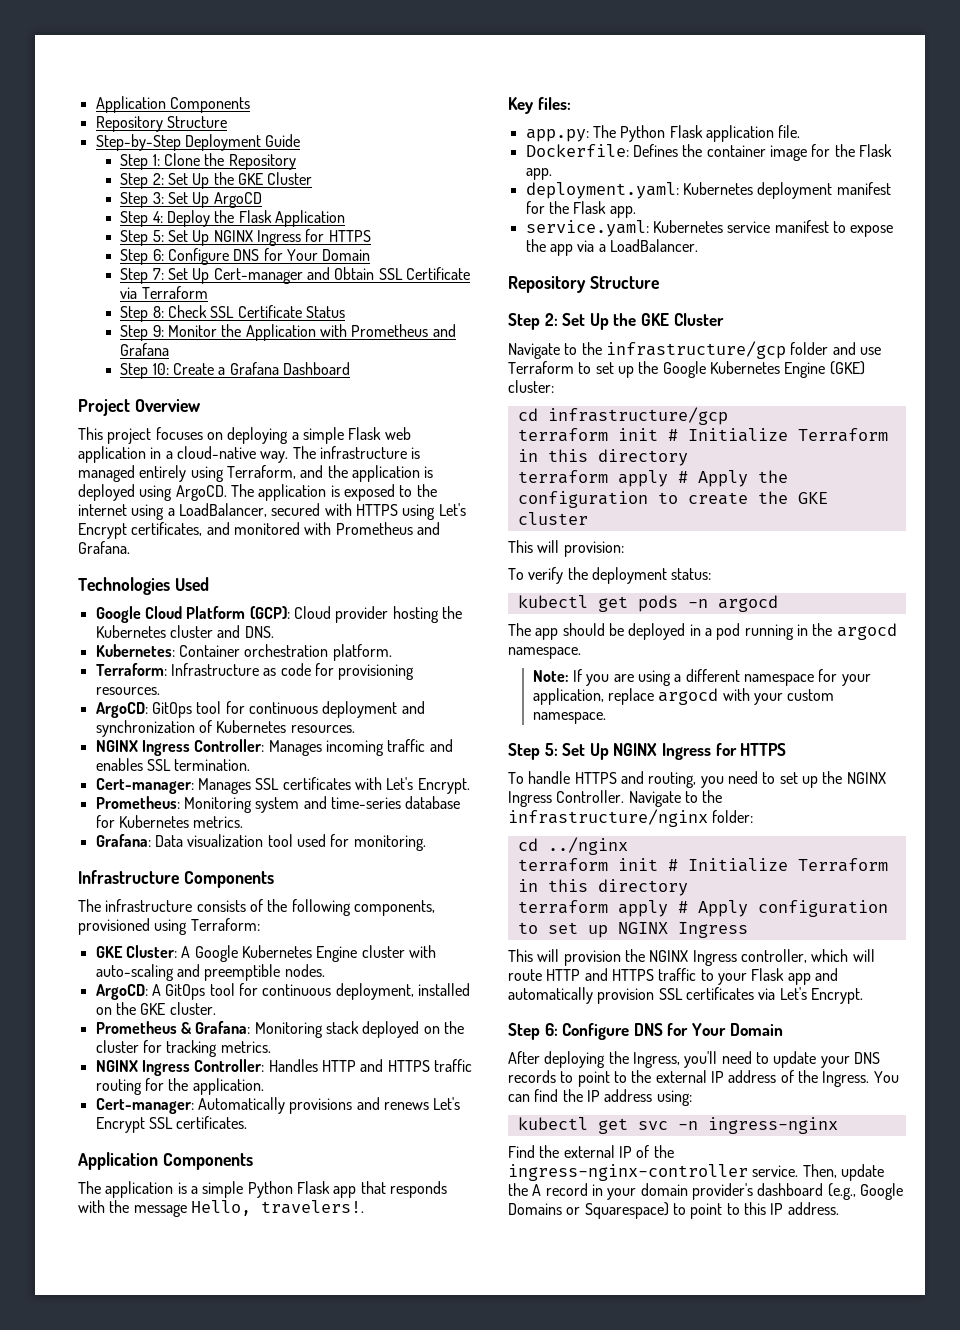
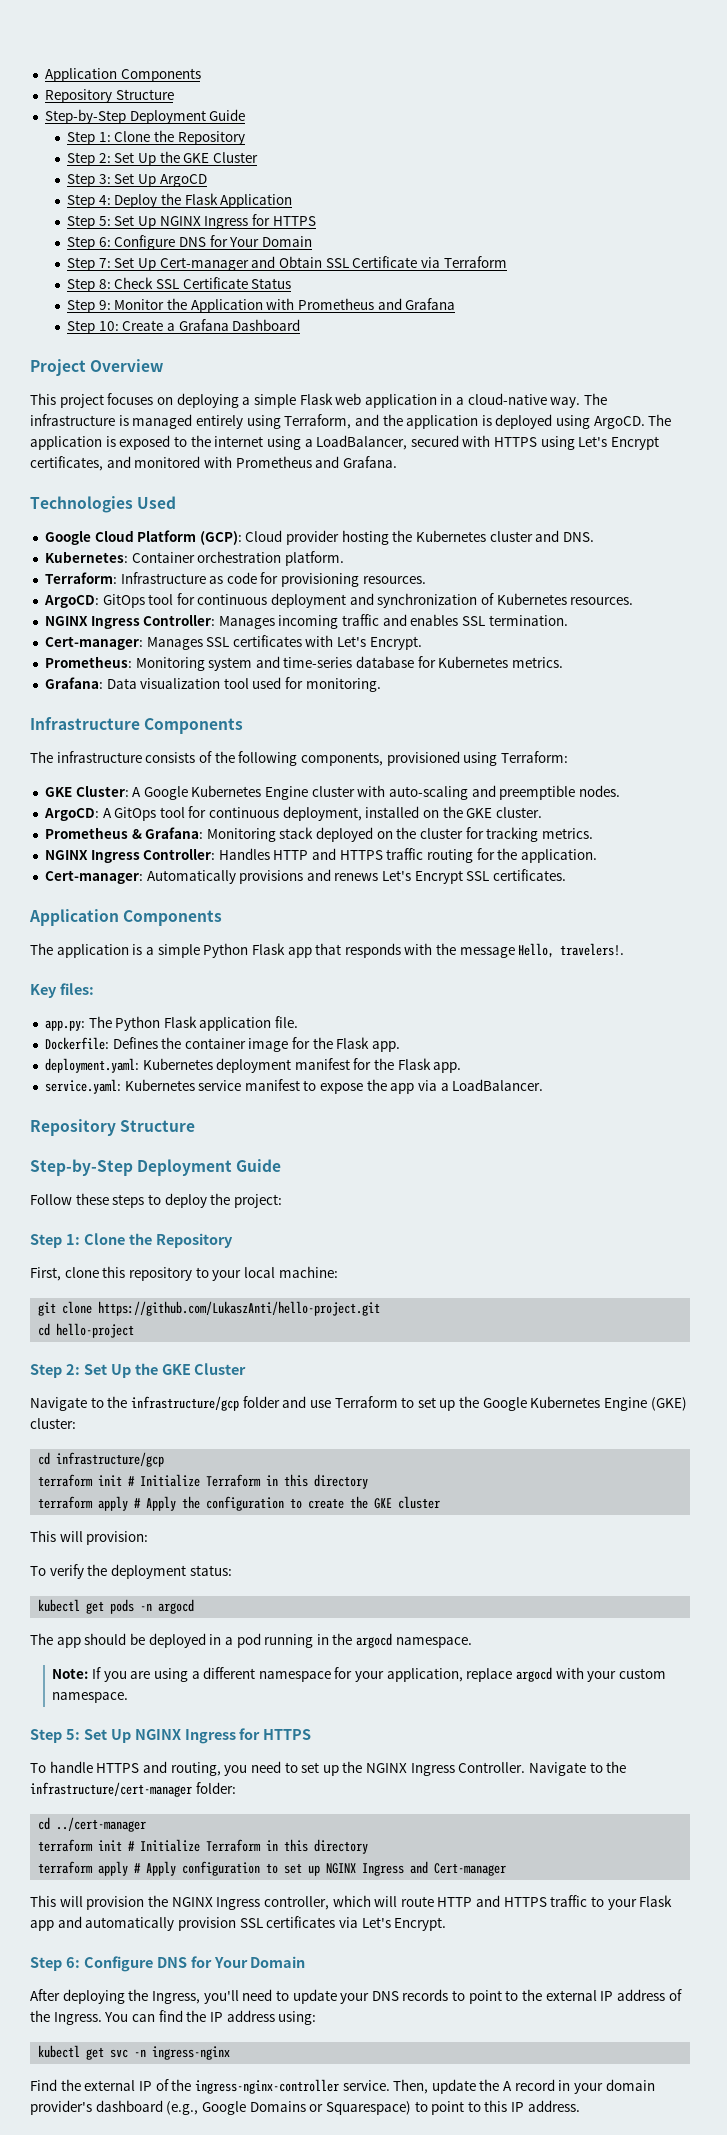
  service.yaml: Kubernetes service manifest to expose the app via a LoadBalancer.
  Repository Structure
+ Step-by-Step Deployment Guide
+ Follow these steps to deploy the project:
+ Step 1: Clone the Repository
+ First, clone this repository to your local machine:
+ git clone https://github.com/LukaszAnti/hello-project.git
+ cd hello-project
- Navigate to the infrastructure/nginx folder:
+ Navigate to the infrastructure/cert-manager folder:
- cd ../nginx
+ cd ../cert-manager
- terraform apply # Apply configuration to set up NGINX Ingress
+ terraform apply # Apply configuration to set up NGINX Ingress and Cert-manager

